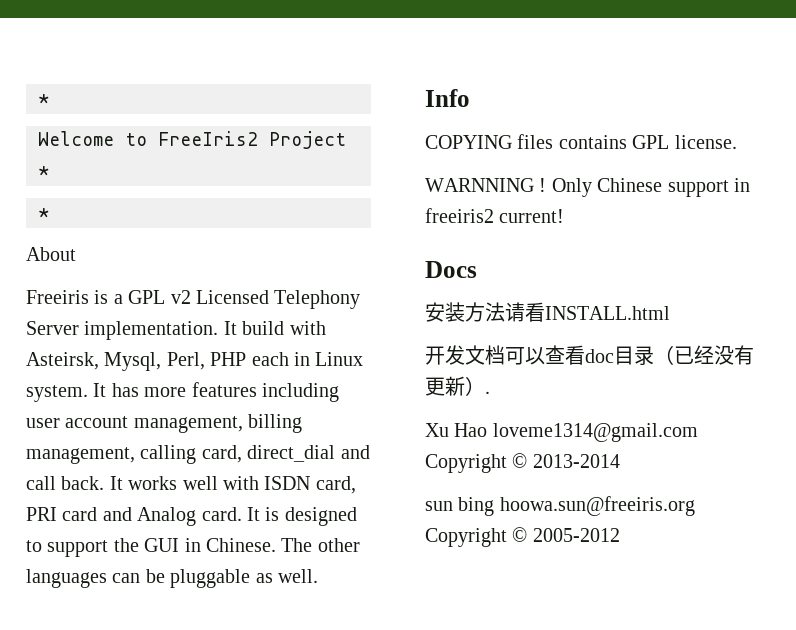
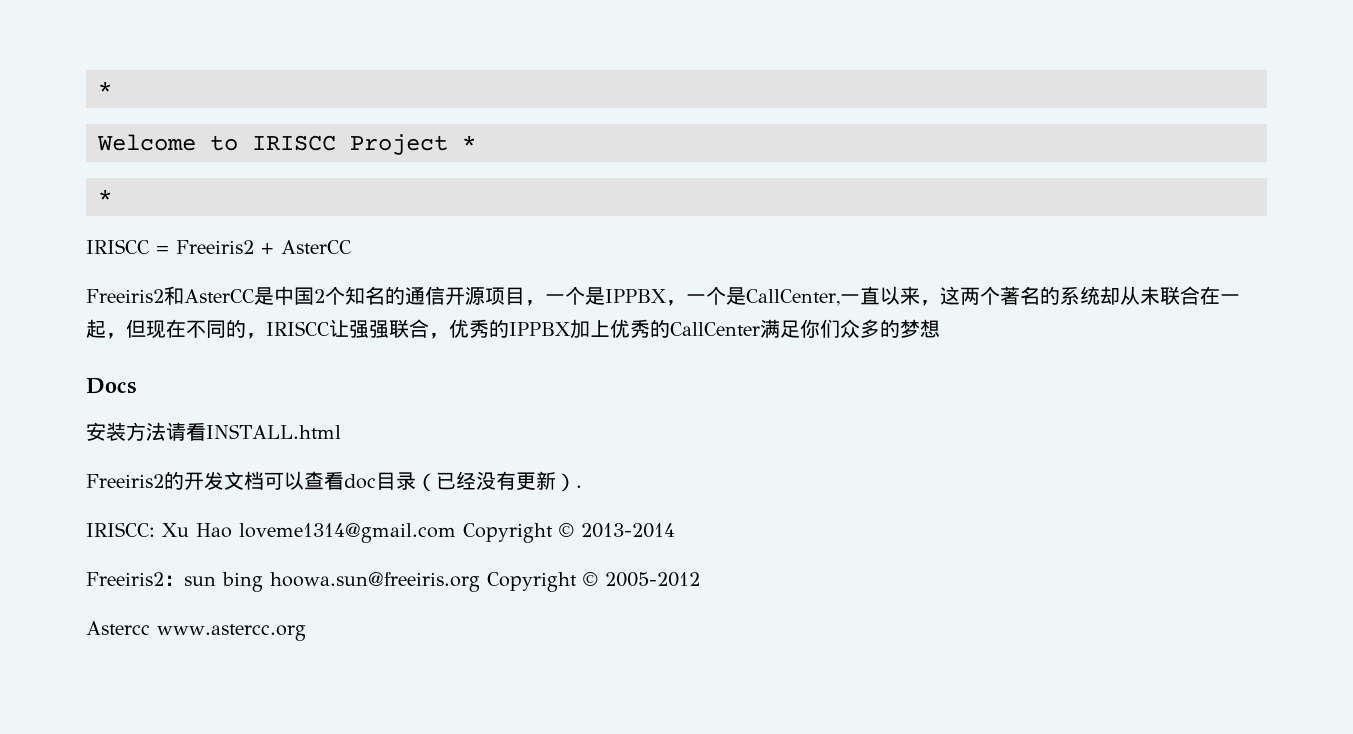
- Welcome to FreeIris2 Project *
+ Welcome to IRISCC Project *
- About
- Freeiris is a GPL v2 Licensed Telephony Server implementation. It build with Asteirsk, Mysql, Perl, PHP each in Linux system. It has more features including user account management, billing management, calling card, direct_dial and call back. It works well with ISDN card, PRI card and Analog card. It is designed to support the GUI in Chinese. The other languages can be pluggable as well.
- Info
- COPYING files contains GPL license.
- WARNNING ! Only Chinese support in freeiris2 current!
+ IRISCC = Freeiris2 + AsterCC
+ Freeiris2和AsterCC是中国2个知名的通信开源项目，一个是IPPBX，一个是CallCenter,一直以来，这两个著名的系统却从未联合在一起，但现在不同的，IRISCC让强强联合，优秀的IPPBX加上优秀的CallCenter满足你们众多的梦想
- 开发文档可以查看doc目录（已经没有更新）.
+ Freeiris2的开发文档可以查看doc目录（已经没有更新）.
- Xu Hao loveme1314@gmail.com Copyright © 2013-2014
+ IRISCC: Xu Hao loveme1314@gmail.com Copyright © 2013-2014
- sun bing hoowa.sun@freeiris.org Copyright © 2005-2012
+ Freeiris2：sun bing hoowa.sun@freeiris.org Copyright © 2005-2012
+ Astercc www.astercc.org

